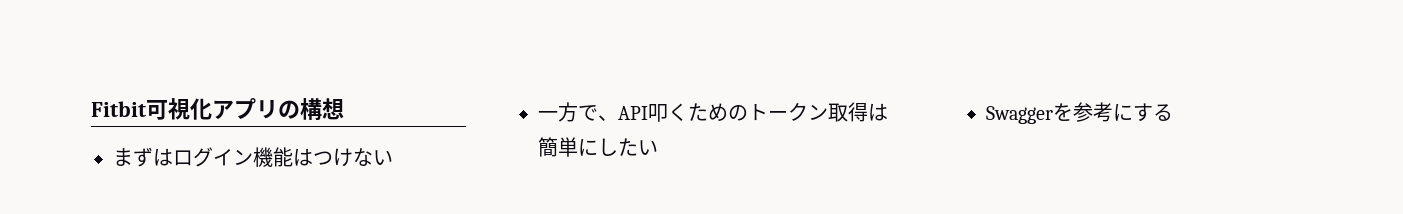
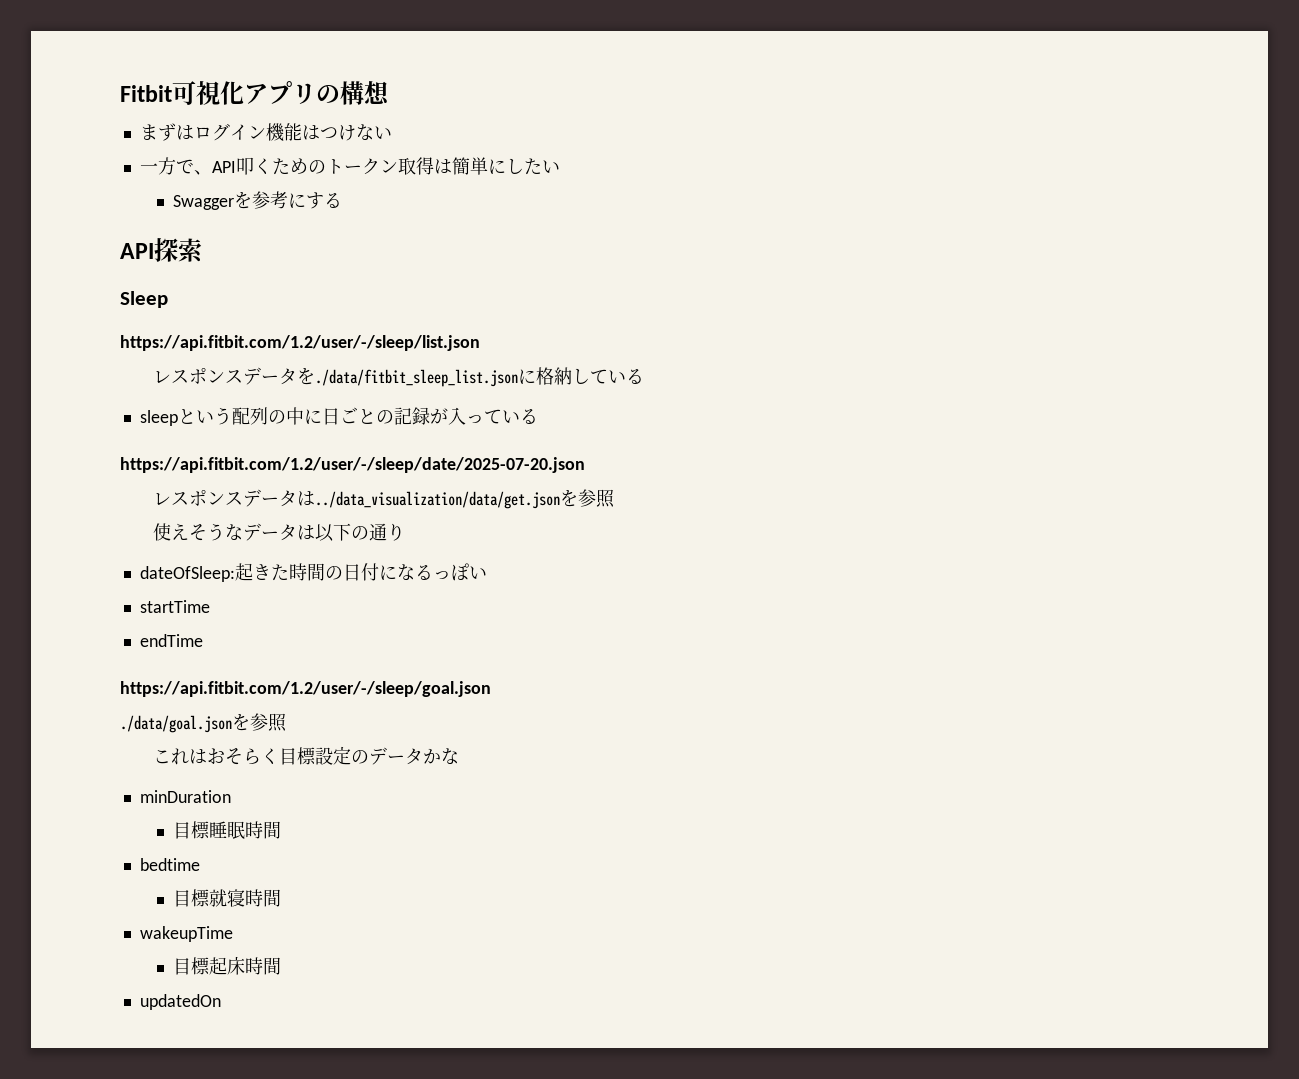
+ API探索
+ Sleep
+ https://api.fitbit.com/1.2/user/-/sleep/list.json
+ レスポンスデータを./data/fitbit_sleep_list.jsonに格納している
+ sleepという配列の中に日ごとの記録が入っている
+ https://api.fitbit.com/1.2/user/-/sleep/date/2025-07-20.json
+ レスポンスデータは../data_visualization/data/get.jsonを参照
+ 使えそうなデータは以下の通り
+ dateOfSleep:起きた時間の日付になるっぽい
+ startTime
+ endTime
+ https://api.fitbit.com/1.2/user/-/sleep/goal.json
+ ./data/goal.jsonを参照
+ これはおそらく目標設定のデータかな
+ minDuration
+ 目標睡眠時間
+ bedtime
+ 目標就寝時間
+ wakeupTime
+ 目標起床時間
+ updatedOn

